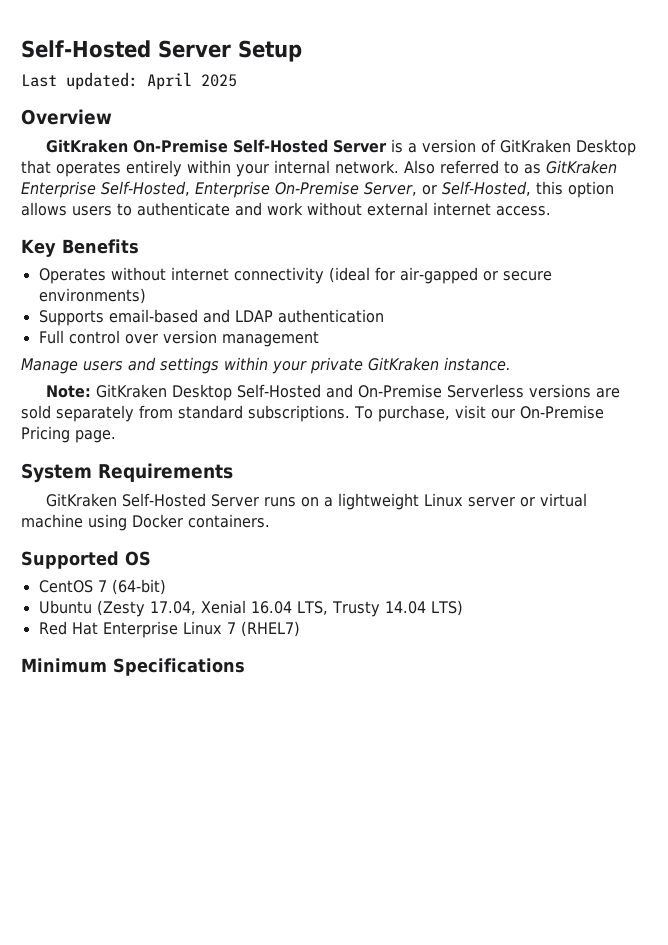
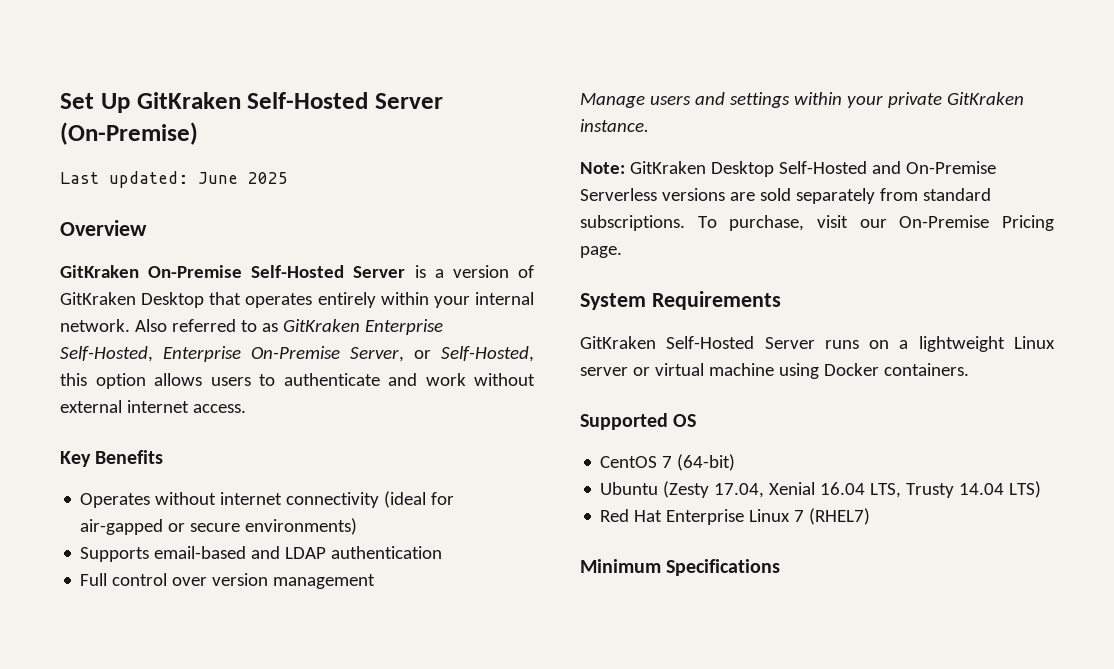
- Self-Hosted Server Setup
+ Set Up GitKraken Self-Hosted Server (On-Premise)
- Last updated: April 2025
+ Last updated: June 2025

